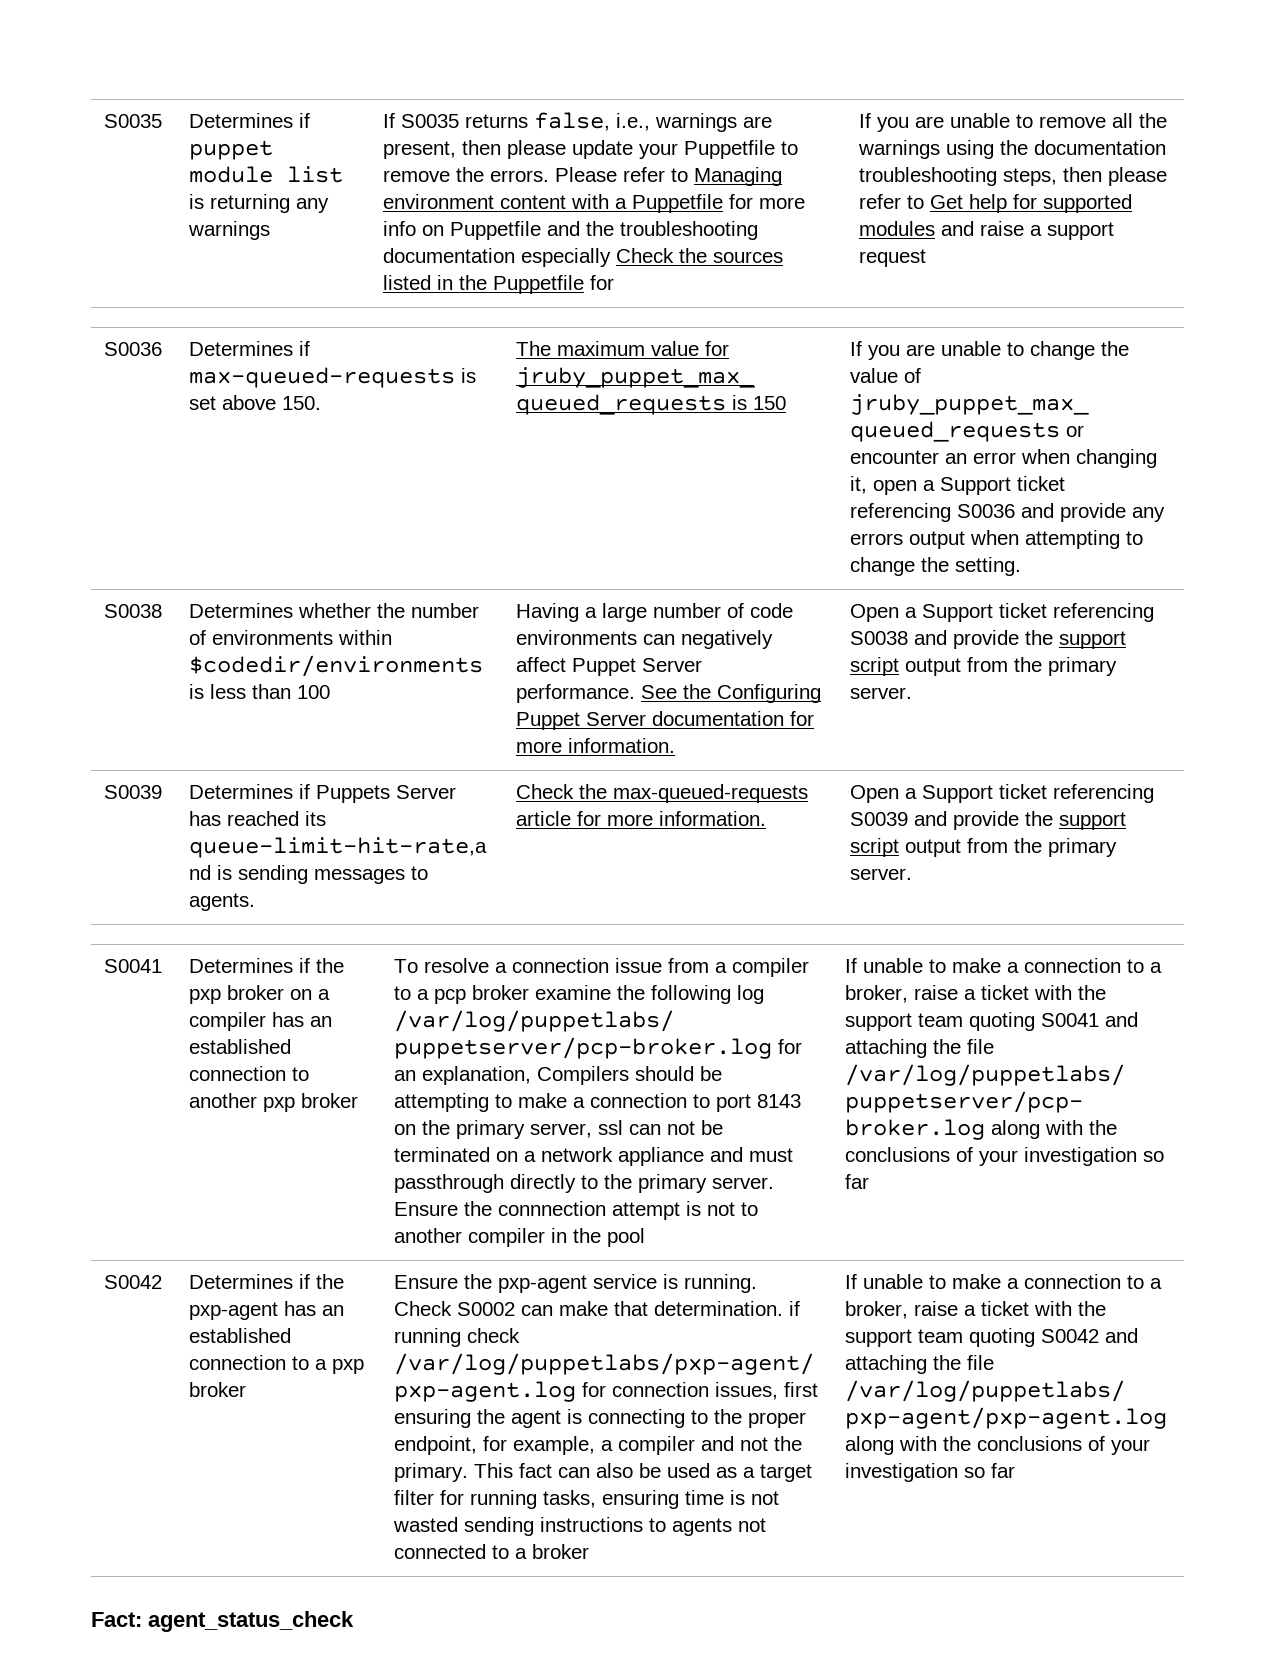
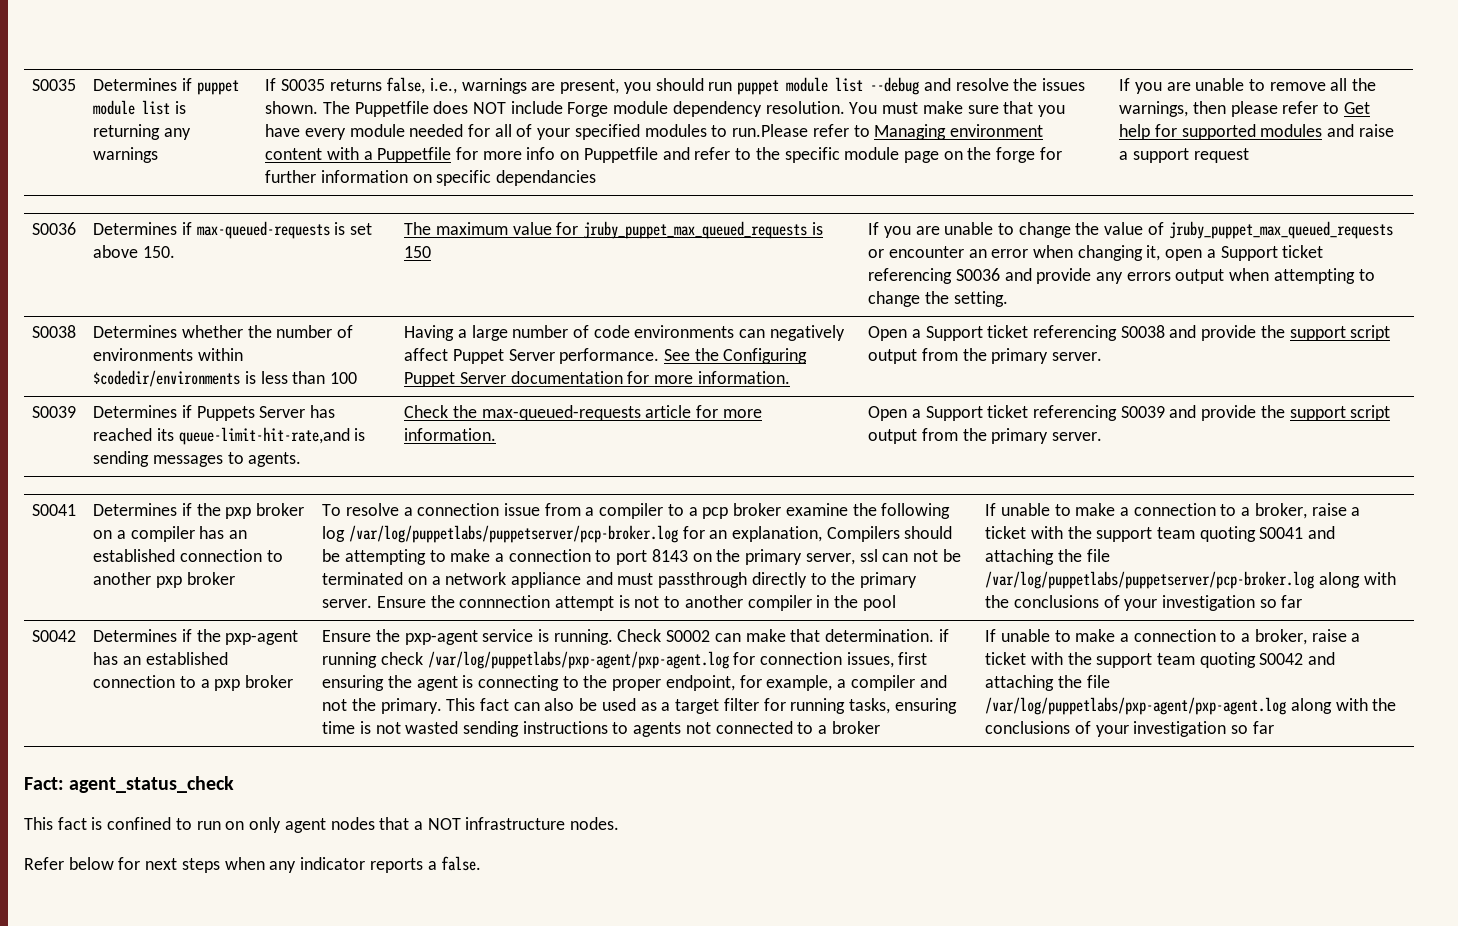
- If S0035 returns false, i.e., warnings are present, then please update your Puppetfile to remove the errors. Please refer to Managing environment content with a Puppetfile for more info on Puppetfile and the troubleshooting documentation especially Check the sources listed in the Puppetfile for
+ If S0035 returns false, i.e., warnings are present, you should run puppet module list --debug and resolve the issues shown. The Puppetfile does NOT include Forge module dependency resolution. You must make sure that you have every module needed for all of your specified modules to run.Please refer to Managing environment content with a Puppetfile for more info on Puppetfile and refer to the specific module page on the forge for further information on specific dependancies
- If you are unable to remove all the warnings using the documentation troubleshooting steps, then please refer to Get help for supported modules and raise a support request
+ If you are unable to remove all the warnings, then please refer to Get help for supported modules and raise a support request
+ This fact is confined to run on only agent nodes that a NOT infrastructure nodes.
+ Refer below for next steps when any indicator reports a false.

